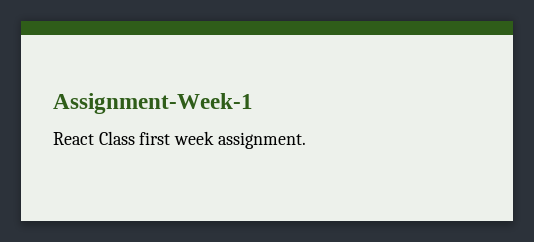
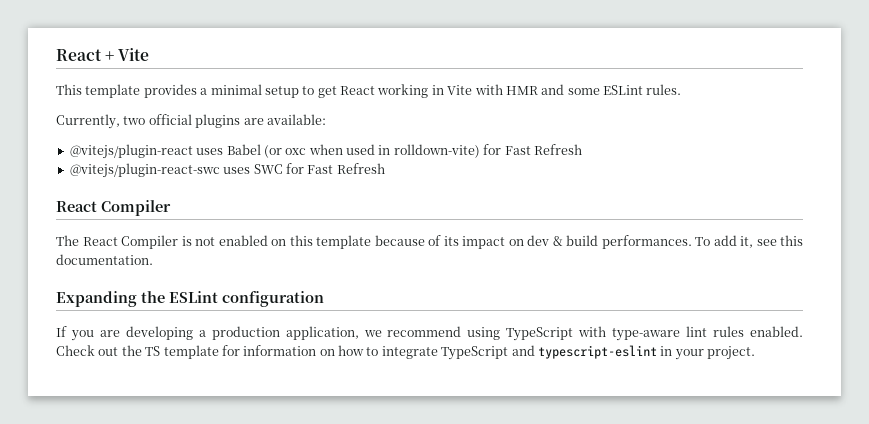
- Assignment-Week-1
- React Class first week assignment.
+ React + Vite
+ This template provides a minimal setup to get React working in Vite with HMR and some ESLint rules.
+ Currently, two official plugins are available:
+ @vitejs/plugin-react uses Babel (or oxc when used in rolldown-vite) for Fast Refresh
+ @vitejs/plugin-react-swc uses SWC for Fast Refresh
+ React Compiler
+ The React Compiler is not enabled on this template because of its impact on dev & build performances. To add it, see this documentation.
+ Expanding the ESLint configuration
+ If you are developing a production application, we recommend using TypeScript with type-aware lint rules enabled. Check out the TS template for information on how to integrate TypeScript and typescript-eslint in your project.

